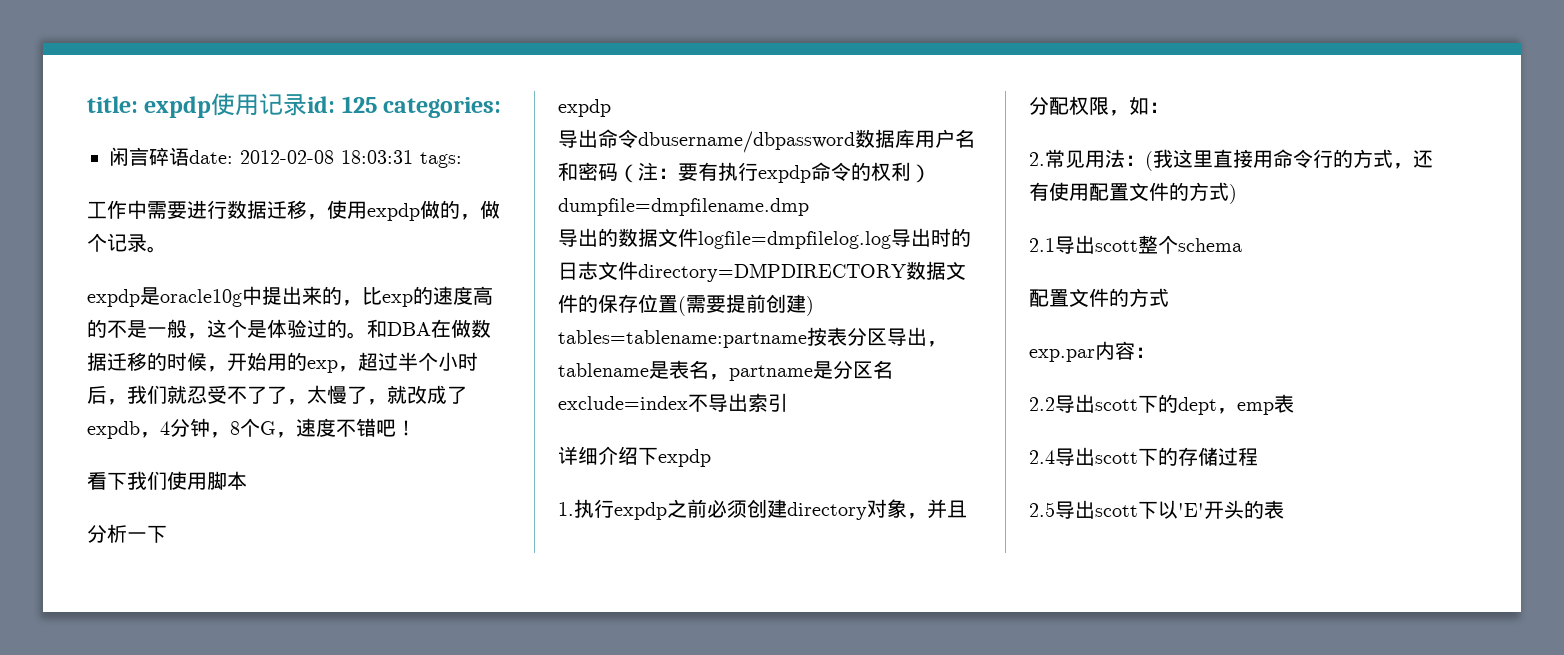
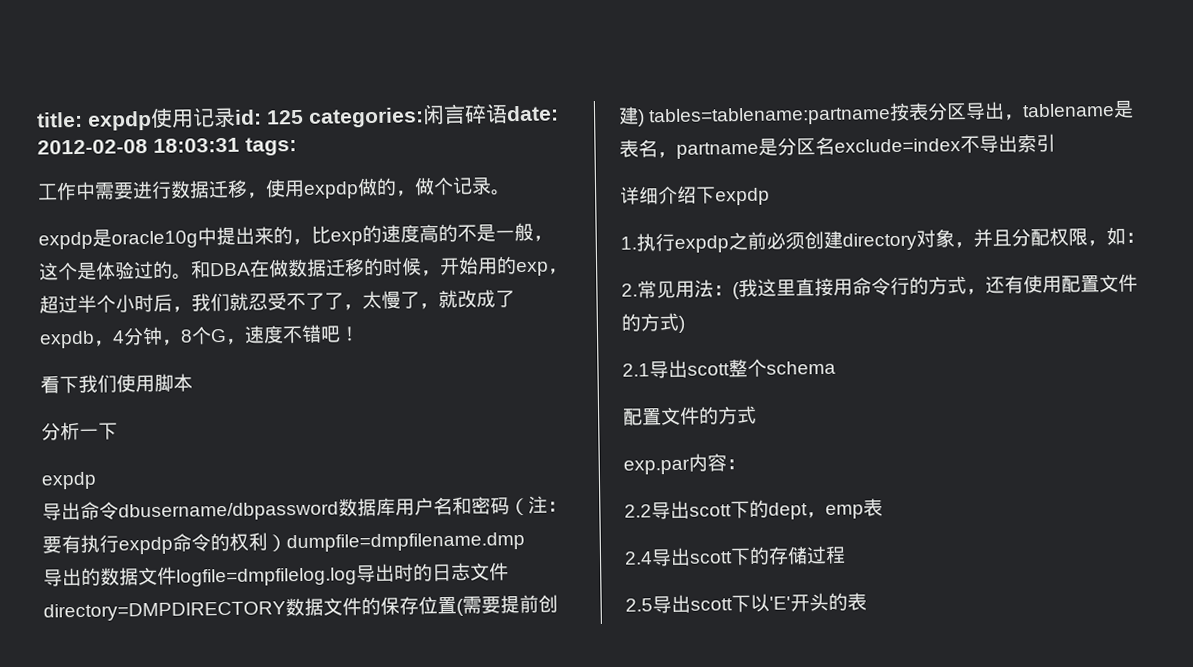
- title: expdp使用记录id: 125 categories:
- 闲言碎语date: 2012-02-08 18:03:31 tags:
+ title: expdp使用记录id: 125 categories:闲言碎语date: 2012-02-08 18:03:31 tags:

